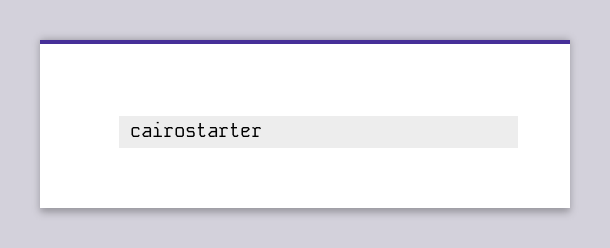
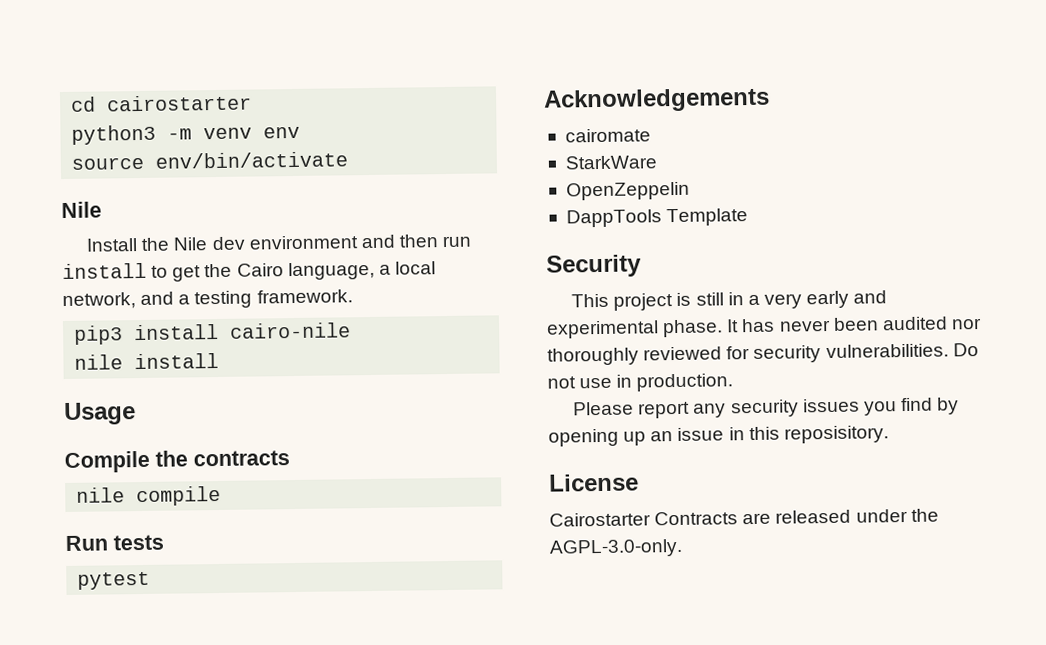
- cairostarter
+ cd cairostarter
+ python3 -m venv env
+ source env/bin/activate
+ Nile
+ Install the Nile dev environment and then run install to get the Cairo language, a local network, and a testing framework.
+ pip3 install cairo-nile
+ nile install
+ Usage
+ Compile the contracts
+ nile compile
+ Run tests
+ pytest
+ Acknowledgements
+ cairomate
+ StarkWare
+ OpenZeppelin
+ DappTools Template
+ Security
+ This project is still in a very early and experimental phase. It has never been audited nor thoroughly reviewed for security vulnerabilities. Do not use in production.
+ Please report any security issues you find by opening up an issue in this reposisitory.
+ License
+ Cairostarter Contracts are released under the AGPL-3.0-only.

